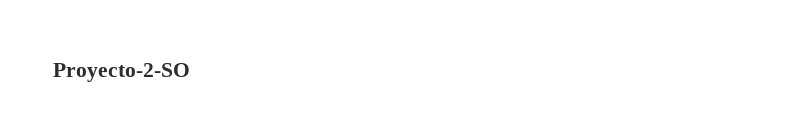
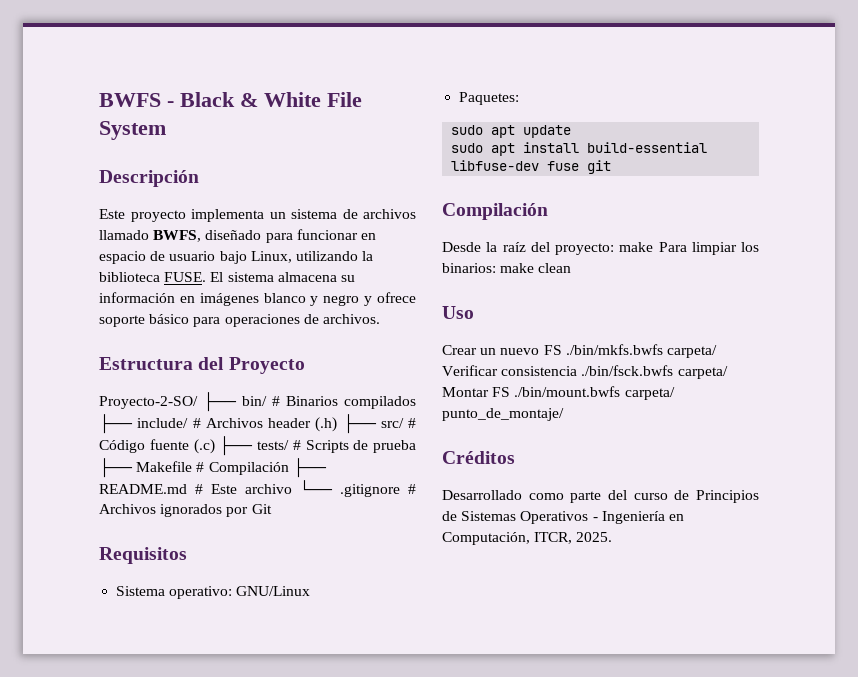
- Proyecto-2-SO
+ BWFS - Black & White File System
+ Descripción
+ Este proyecto implementa un sistema de archivos llamado BWFS, diseñado para funcionar en espacio de usuario bajo Linux, utilizando la biblioteca FUSE. El sistema almacena su información en imágenes blanco y negro y ofrece soporte básico para operaciones de archivos.
+ Estructura del Proyecto
+ Proyecto-2-SO/ ├── bin/ # Binarios compilados ├── include/ # Archivos header (.h) ├── src/ # Código fuente (.c) ├── tests/ # Scripts de prueba ├── Makefile # Compilación ├── README.md # Este archivo └── .gitignore # Archivos ignorados por Git
+ Requisitos
+ Sistema operativo: GNU/Linux
+ Paquetes:
+ sudo apt update
+ sudo apt install build-essential libfuse-dev fuse git
+ Compilación
+ Desde la raíz del proyecto: make Para limpiar los binarios: make clean
+ Uso
+ Crear un nuevo FS ./bin/mkfs.bwfs carpeta/ Verificar consistencia ./bin/fsck.bwfs carpeta/ Montar FS ./bin/mount.bwfs carpeta/ punto_de_montaje/
+ Créditos
+ Desarrollado como parte del curso de Principios de Sistemas Operativos - Ingeniería en Computación, ITCR, 2025.

